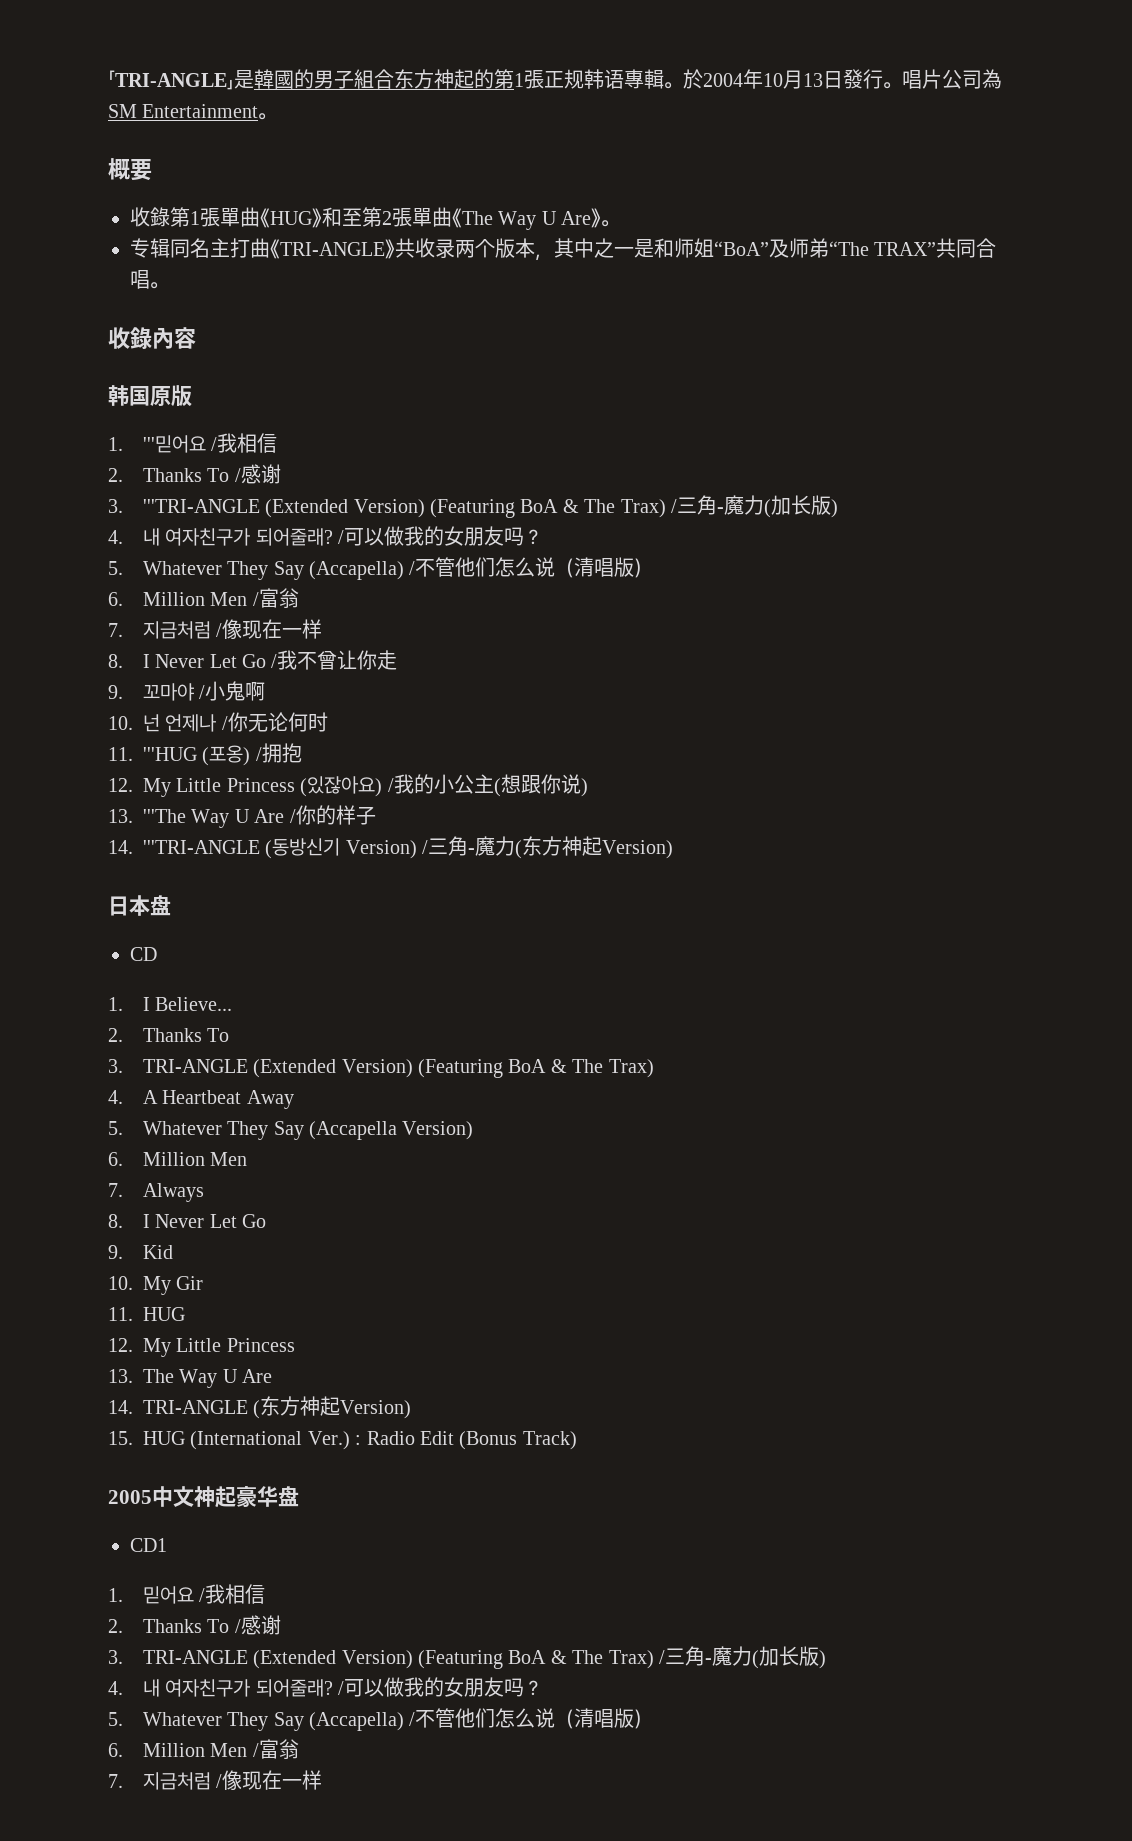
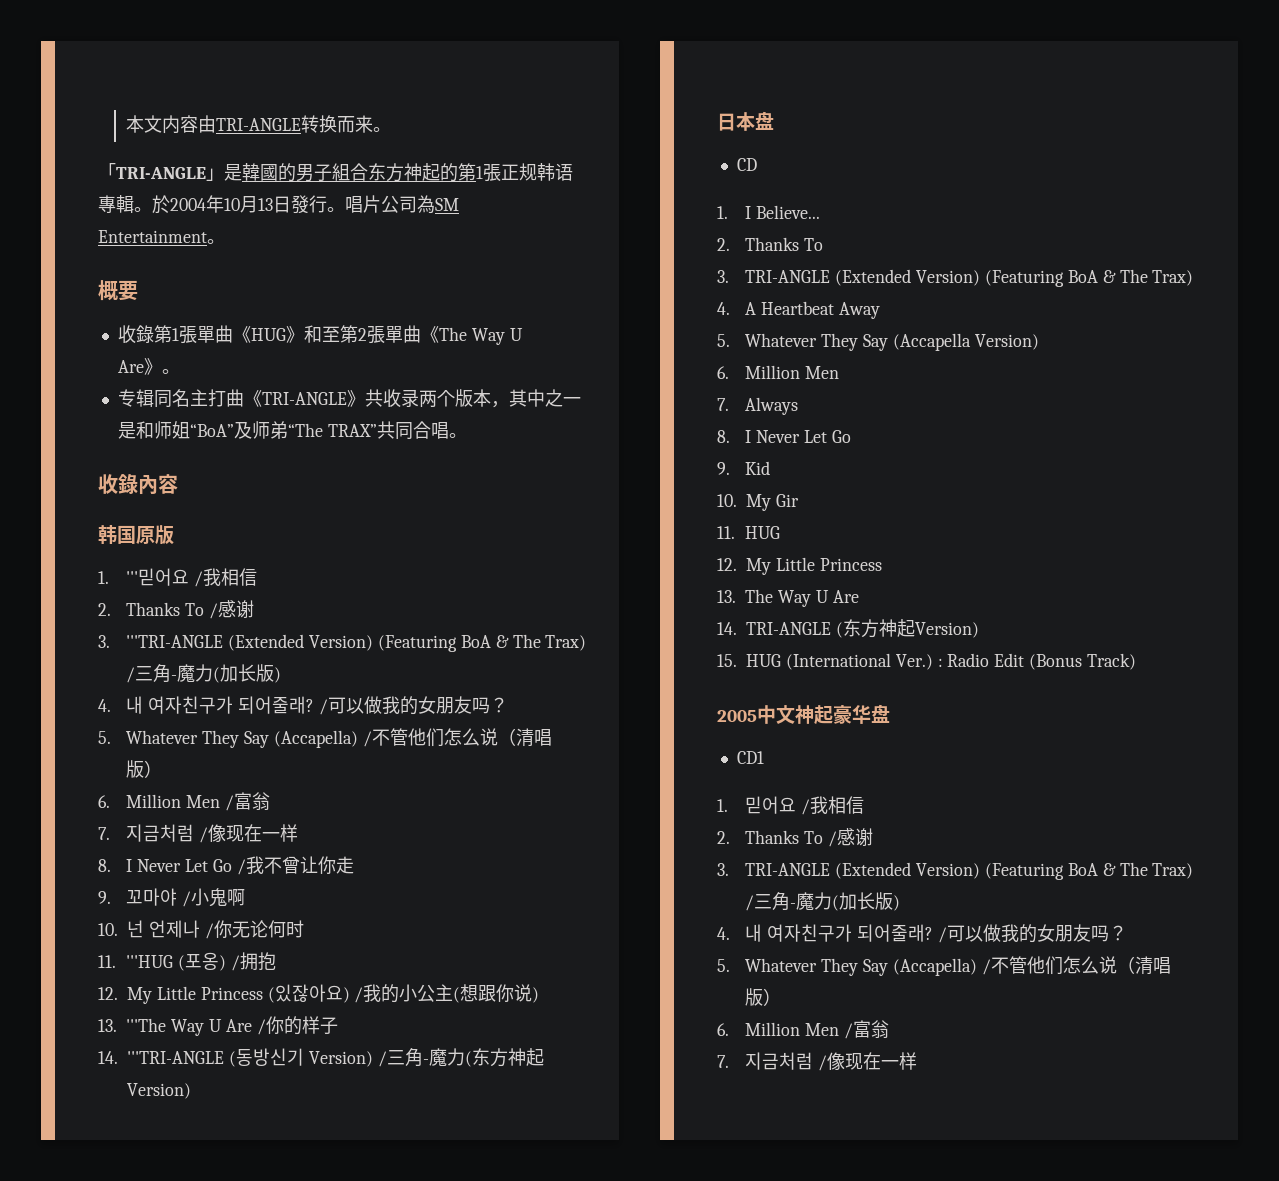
+ 本文内容由TRI-ANGLE转换而来。

